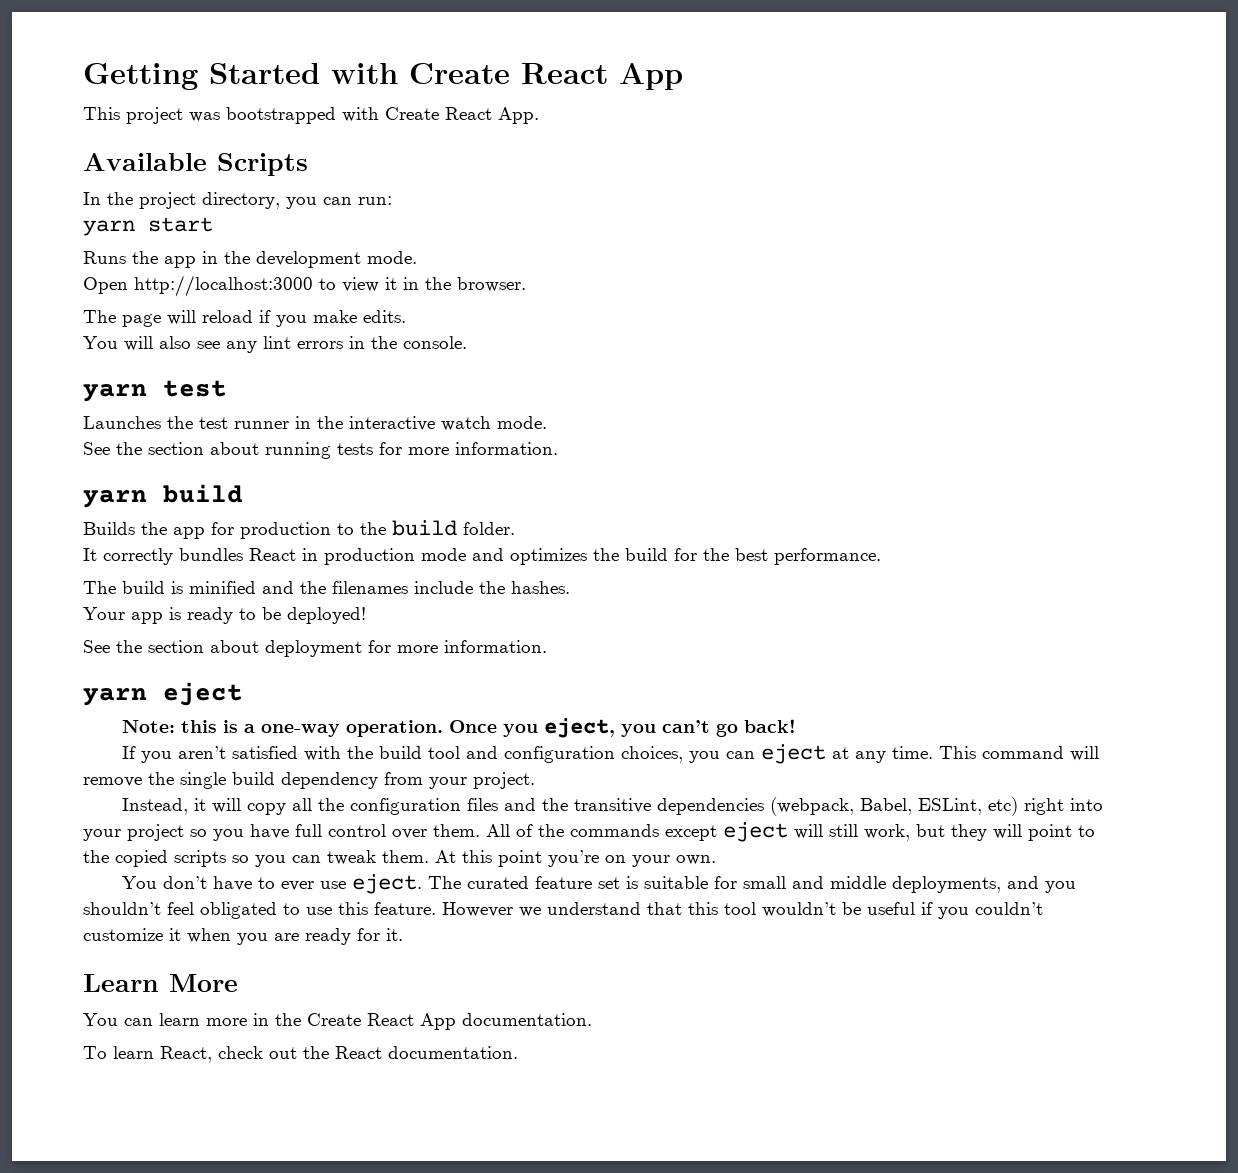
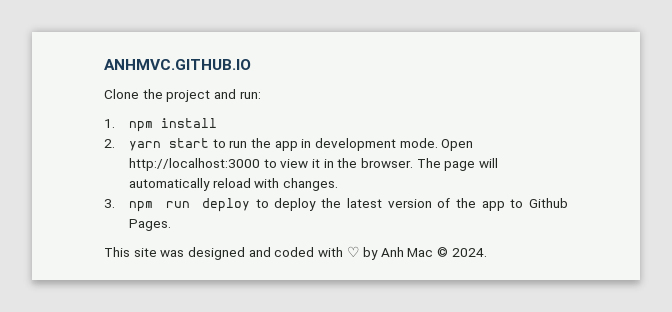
- Getting Started with Create React App
- This project was bootstrapped with Create React App.
- Available Scripts
- In the project directory, you can run:
- yarn start
- Runs the app in the development mode.
- Open http://localhost:3000 to view it in the browser.
- The page will reload if you make edits.
- You will also see any lint errors in the console.
- yarn test
- Launches the test runner in the interactive watch mode.
- See the section about running tests for more information.
- yarn build
- Builds the app for production to the build folder.
- It correctly bundles React in production mode and optimizes the build for the best performance.
- The build is minified and the filenames include the hashes.
- Your app is ready to be deployed!
- See the section about deployment for more information.
- yarn eject
- Note: this is a one-way operation. Once you eject, you can’t go back!
- If you aren’t satisfied with the build tool and configuration choices, you can eject at any time. This command will remove the single build dependency from your project.
- Instead, it will copy all the configuration files and the transitive dependencies (webpack, Babel, ESLint, etc) right into your project so you have full control over them. All of the commands except eject will still work, but they will point to the copied scripts so you can tweak them. At this point you’re on your own.
- You don’t have to ever use eject. The curated feature set is suitable for small and middle deployments, and you shouldn’t feel obligated to use this feature. However we understand that this tool wouldn’t be useful if you couldn’t customize it when you are ready for it.
- Learn More
- You can learn more in the Create React App documentation.
- To learn React, check out the React documentation.
+ ANHMVC.GITHUB.IO
+ Clone the project and run:
+ 1. npm install
+ 2. yarn start to run the app in development mode. Open http://localhost:3000 to view it in the browser. The page will automatically reload with changes.
+ 3. npm run deploy to deploy the latest version of the app to Github Pages.
+ This site was designed and coded with ♡ by Anh Mac © 2024.

